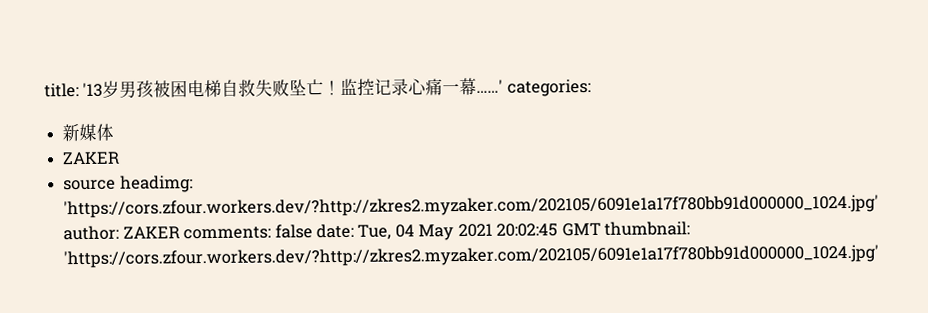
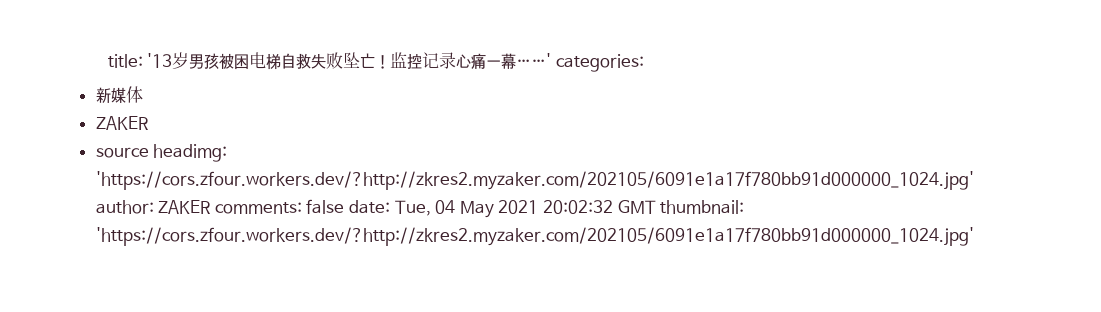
- source headimg: 'https://cors.zfour.workers.dev/?http://zkres2.myzaker.com/202105/6091e1a17f780bb91d000000_1024.jpg' author: ZAKER comments: false date: Tue, 04 May 2021 20:02:45 GMT thumbnail: 'https://cors.zfour.workers.dev/?http://zkres2.myzaker.com/202105/6091e1a17f780bb91d000000_1024.jpg'
+ source headimg: 'https://cors.zfour.workers.dev/?http://zkres2.myzaker.com/202105/6091e1a17f780bb91d000000_1024.jpg' author: ZAKER comments: false date: Tue, 04 May 2021 20:02:32 GMT thumbnail: 'https://cors.zfour.workers.dev/?http://zkres2.myzaker.com/202105/6091e1a17f780bb91d000000_1024.jpg'

